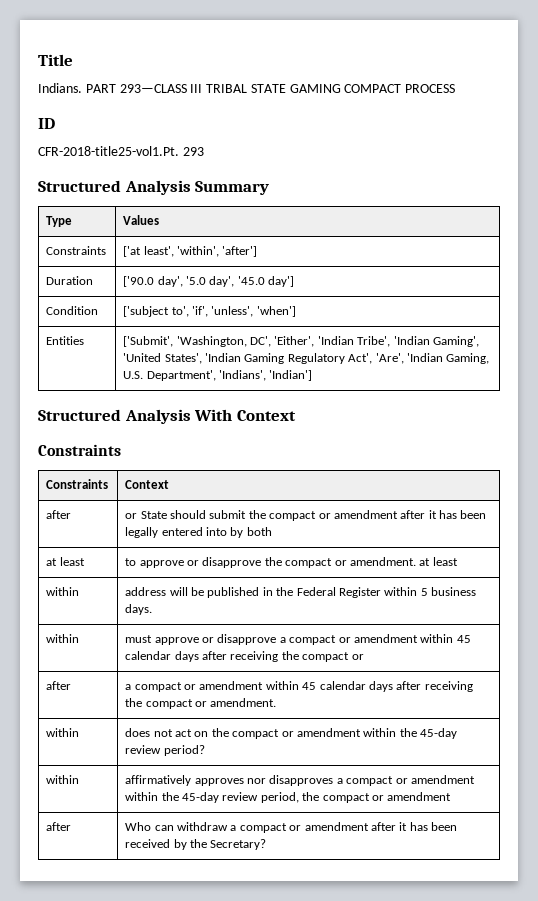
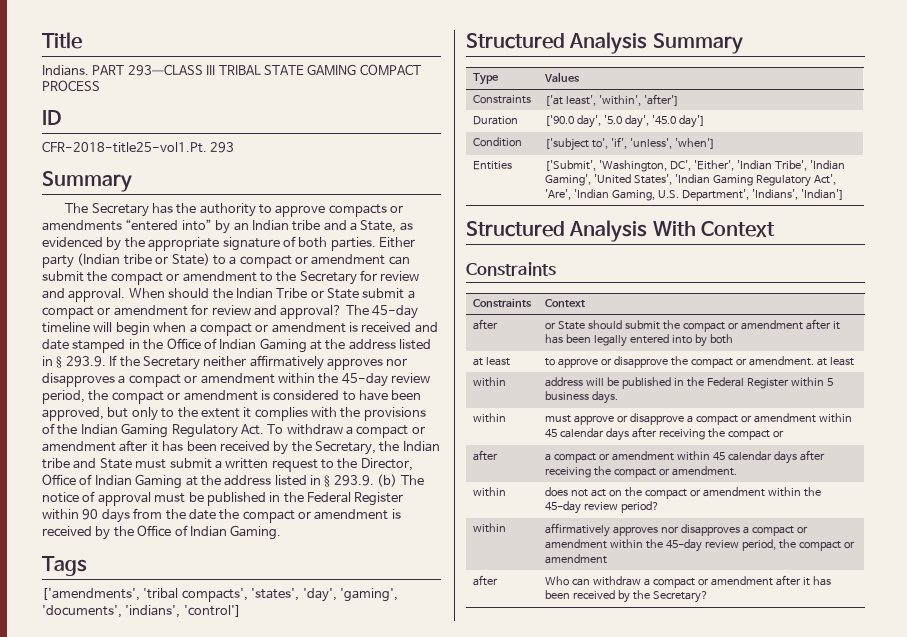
  CFR-2018-title25-vol1.Pt. 293
+ Summary
+ The Secretary has the authority to approve compacts or amendments “entered into” by an Indian tribe and a State, as evidenced by the appropriate signature of both parties. Either party (Indian tribe or State) to a compact or amendment can submit the compact or amendment to the Secretary for review and approval. When should the Indian Tribe or State submit a compact or amendment for review and approval? The 45-day timeline will begin when a compact or amendment is received and date stamped in the Office of Indian Gaming at the address listed in § 293.9. If the Secretary neither affirmatively approves nor disapproves a compact or amendment within the 45-day review period, the compact or amendment is considered to have been approved, but only to the extent it complies with the provisions of the Indian Gaming Regulatory Act. To withdraw a compact or amendment after it has been received by the Secretary, the Indian tribe and State must submit a written request to the Director, Office of Indian Gaming at the address listed in § 293.9. (b) The notice of approval must be published in the Federal Register within 90 days from the date the compact or amendment is received by the Office of Indian Gaming.
+ Tags
+ ['amendments', 'tribal compacts', 'states', 'day', 'gaming', 'documents', 'indians', 'control']

